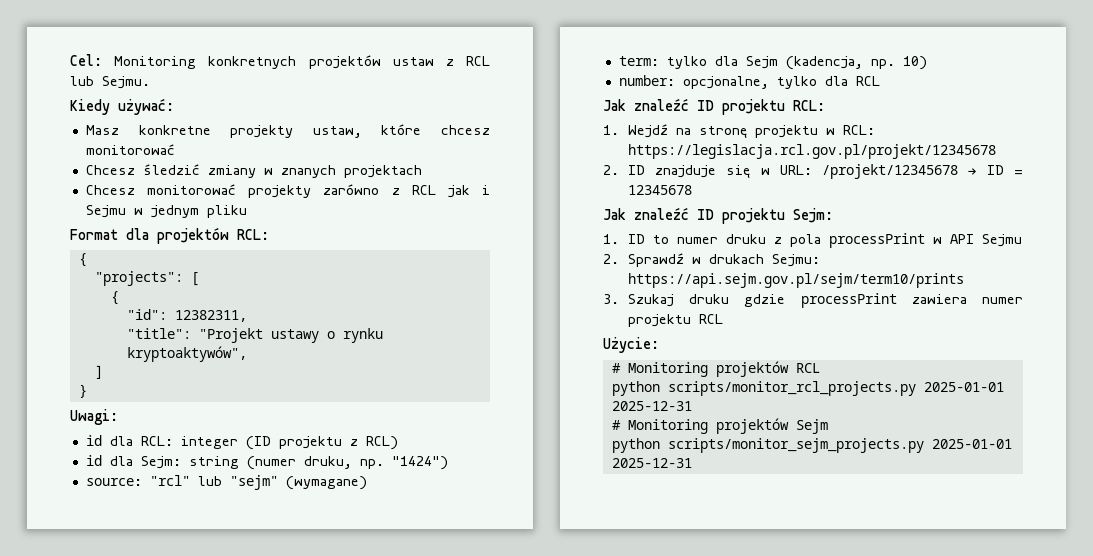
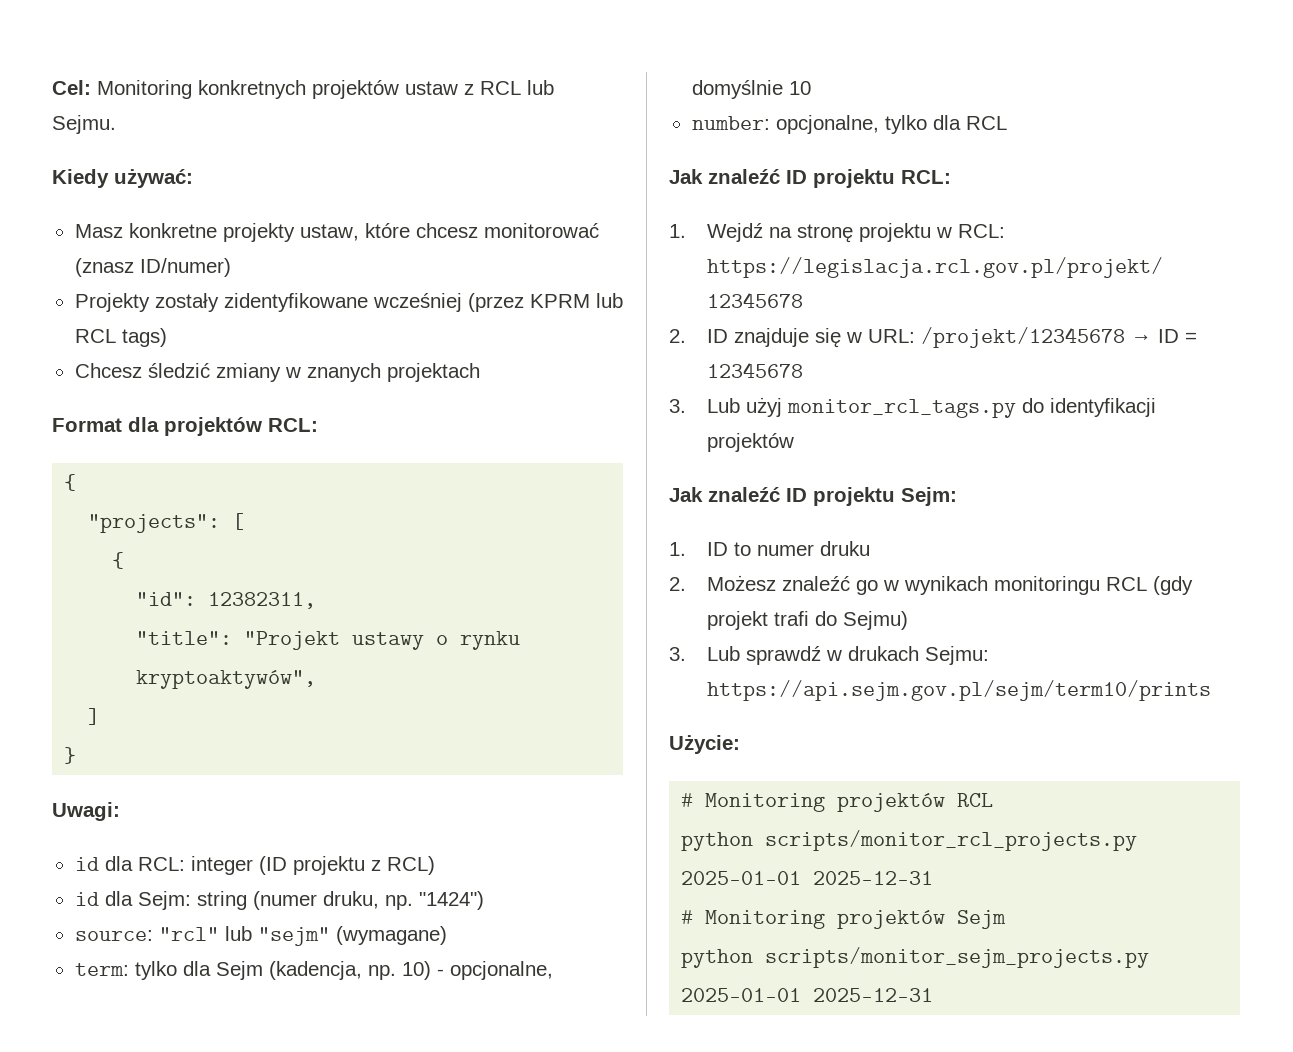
- Masz konkretne projekty ustaw, które chcesz monitorować
+ Masz konkretne projekty ustaw, które chcesz monitorować (znasz ID/numer)
+ Projekty zostały zidentyfikowane wcześniej (przez KPRM lub RCL tags)
- Chcesz monitorować projekty zarówno z RCL jak i Sejmu w jednym pliku
- term: tylko dla Sejm (kadencja, np. 10)
+ term: tylko dla Sejm (kadencja, np. 10) - opcjonalne, domyślnie 10
+ 3. Lub użyj monitor_rcl_tags.py do identyfikacji projektów
- 1. ID to numer druku z pola processPrint w API Sejmu
- 2. Sprawdź w drukach Sejmu: https://api.sejm.gov.pl/sejm/term10/prints
- 3. Szukaj druku gdzie processPrint zawiera numer projektu RCL
+ 1. ID to numer druku
+ 2. Możesz znaleźć go w wynikach monitoringu RCL (gdy projekt trafi do Sejmu)
+ 3. Lub sprawdź w drukach Sejmu: https://api.sejm.gov.pl/sejm/term10/prints

